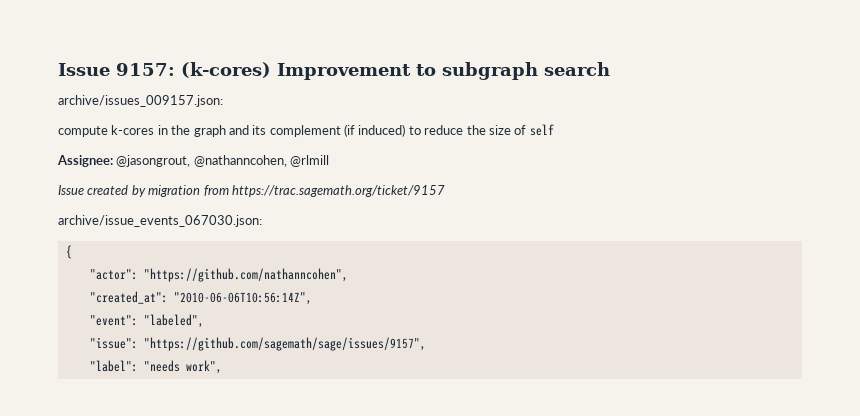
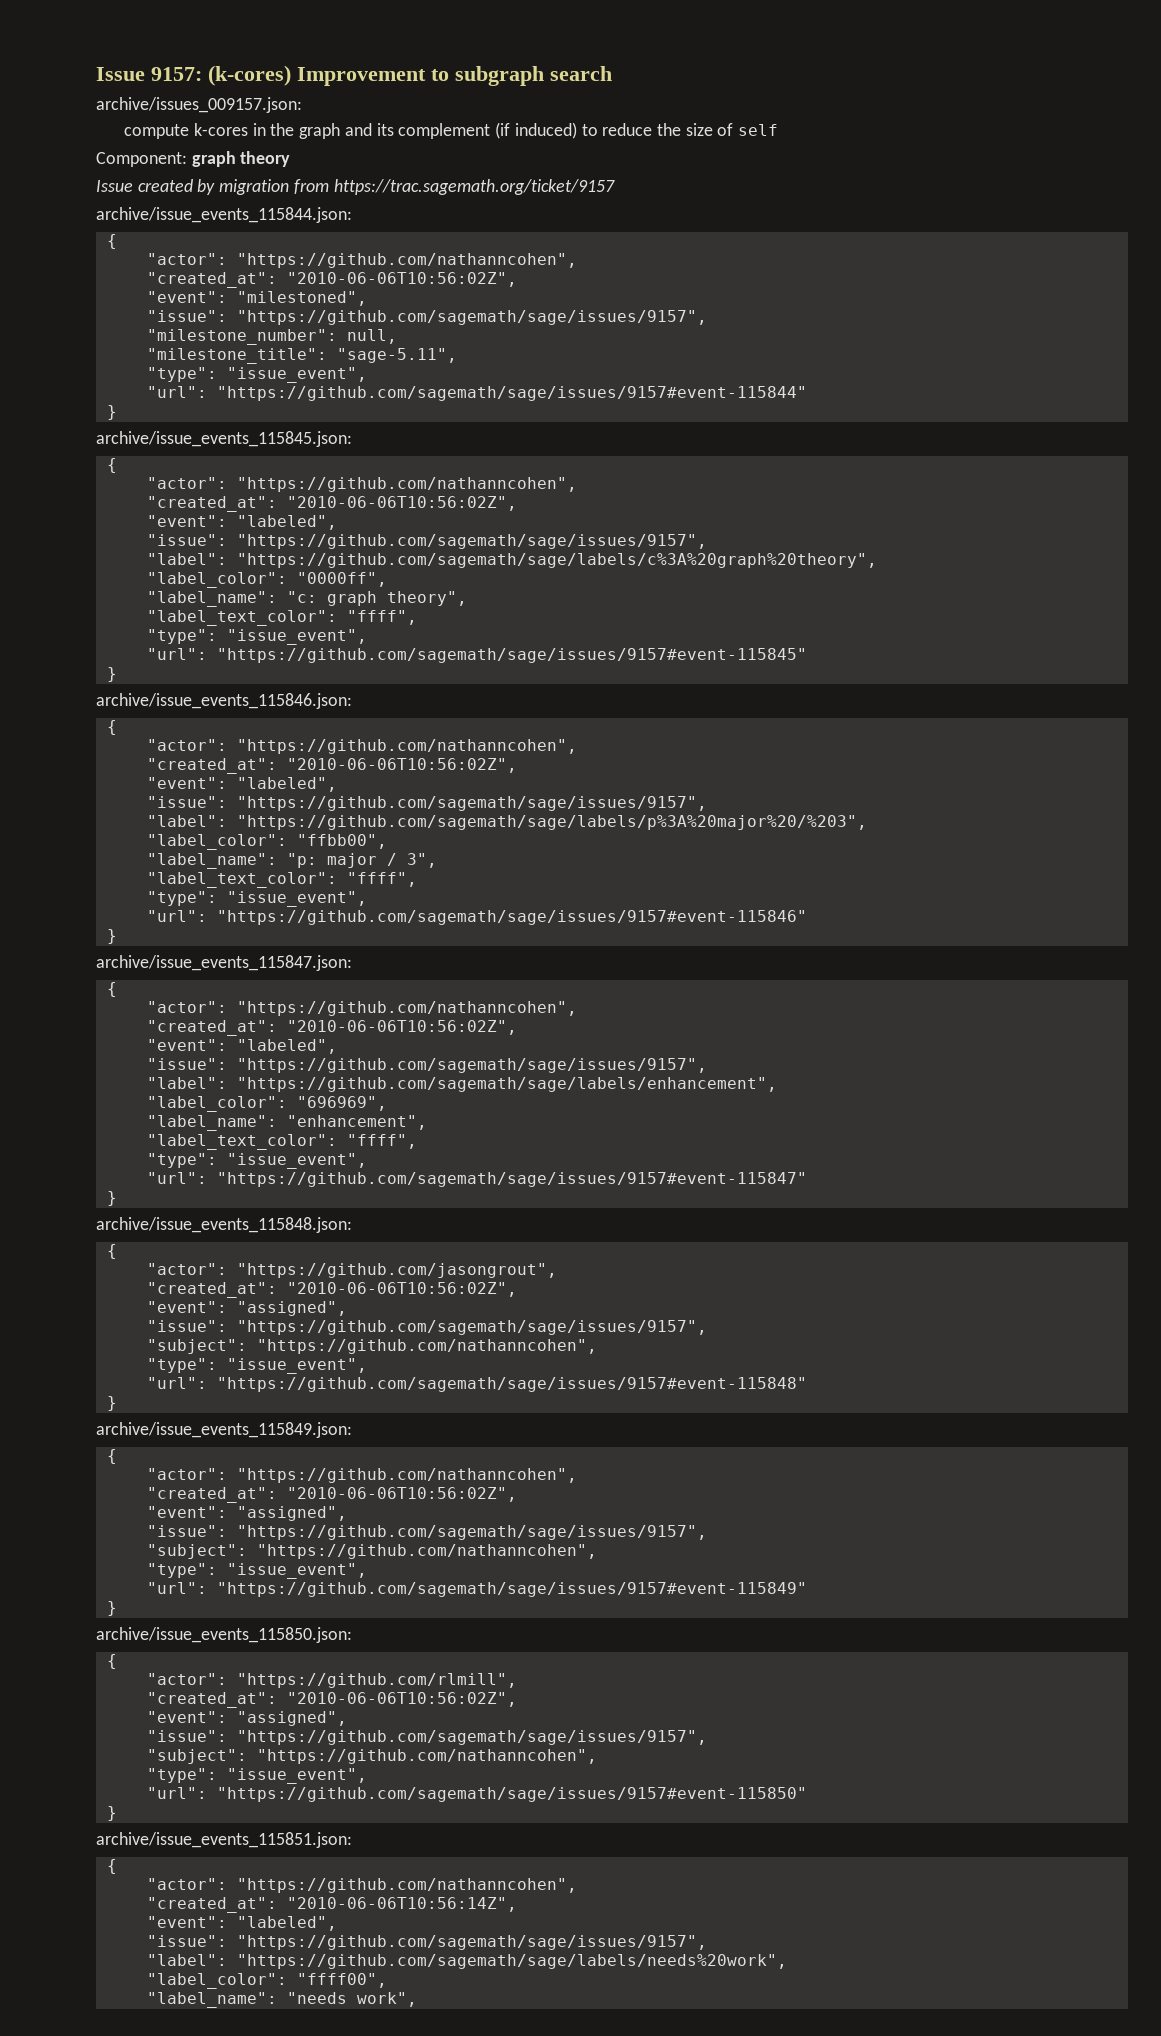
- Assignee: @jasongrout, @nathanncohen, @rlmill
+ Component: graph theory
- archive/issue_events_067030.json:
+ archive/issue_events_115844.json:
+ {
+ "actor": "https://github.com/nathanncohen",
+ "created_at": "2010-06-06T10:56:02Z",
+ "event": "milestoned",
+ "issue": "https://github.com/sagemath/sage/issues/9157",
+ "milestone_number": null,
+ "milestone_title": "sage-5.11",
+ "type": "issue_event",
+ "url": "https://github.com/sagemath/sage/issues/9157#event-115844"
+ }
+ archive/issue_events_115845.json:
+ {
+ "actor": "https://github.com/nathanncohen",
+ "created_at": "2010-06-06T10:56:02Z",
+ "event": "labeled",
+ "issue": "https://github.com/sagemath/sage/issues/9157",
+ "label": "https://github.com/sagemath/sage/labels/c%3A%20graph%20theory",
+ "label_color": "0000ff",
+ "label_name": "c: graph theory",
+ "label_text_color": "ffff",
+ "type": "issue_event",
+ "url": "https://github.com/sagemath/sage/issues/9157#event-115845"
+ }
+ archive/issue_events_115846.json:
+ {
+ "actor": "https://github.com/nathanncohen",
+ "created_at": "2010-06-06T10:56:02Z",
+ "event": "labeled",
+ "issue": "https://github.com/sagemath/sage/issues/9157",
+ "label": "https://github.com/sagemath/sage/labels/p%3A%20major%20/%203",
+ "label_color": "ffbb00",
+ "label_name": "p: major / 3",
+ "label_text_color": "ffff",
+ "type": "issue_event",
+ "url": "https://github.com/sagemath/sage/issues/9157#event-115846"
+ }
+ archive/issue_events_115847.json:
+ {
+ "actor": "https://github.com/nathanncohen",
+ "created_at": "2010-06-06T10:56:02Z",
+ "event": "labeled",
+ "issue": "https://github.com/sagemath/sage/issues/9157",
+ "label": "https://github.com/sagemath/sage/labels/enhancement",
+ "label_color": "696969",
+ "label_name": "enhancement",
+ "label_text_color": "ffff",
+ "type": "issue_event",
+ "url": "https://github.com/sagemath/sage/issues/9157#event-115847"
+ }
+ archive/issue_events_115848.json:
+ {
+ "actor": "https://github.com/jasongrout",
+ "created_at": "2010-06-06T10:56:02Z",
+ "event": "assigned",
+ "issue": "https://github.com/sagemath/sage/issues/9157",
+ "subject": "https://github.com/nathanncohen",
+ "type": "issue_event",
+ "url": "https://github.com/sagemath/sage/issues/9157#event-115848"
+ }
+ archive/issue_events_115849.json:
+ {
+ "actor": "https://github.com/nathanncohen",
+ "created_at": "2010-06-06T10:56:02Z",
+ "event": "assigned",
+ "issue": "https://github.com/sagemath/sage/issues/9157",
+ "subject": "https://github.com/nathanncohen",
+ "type": "issue_event",
+ "url": "https://github.com/sagemath/sage/issues/9157#event-115849"
+ }
+ archive/issue_events_115850.json:
+ {
+ "actor": "https://github.com/rlmill",
+ "created_at": "2010-06-06T10:56:02Z",
+ "event": "assigned",
+ "issue": "https://github.com/sagemath/sage/issues/9157",
+ "subject": "https://github.com/nathanncohen",
+ "type": "issue_event",
+ "url": "https://github.com/sagemath/sage/issues/9157#event-115850"
+ }
+ archive/issue_events_115851.json:
- "label": "needs work",
+ "label": "https://github.com/sagemath/sage/labels/needs%20work",
+ "label_color": "ffff00",
+ "label_name": "needs work",

